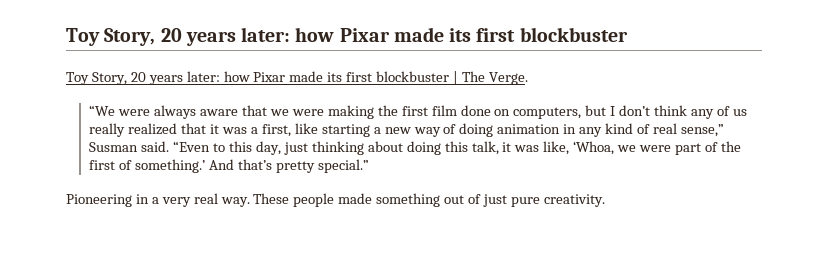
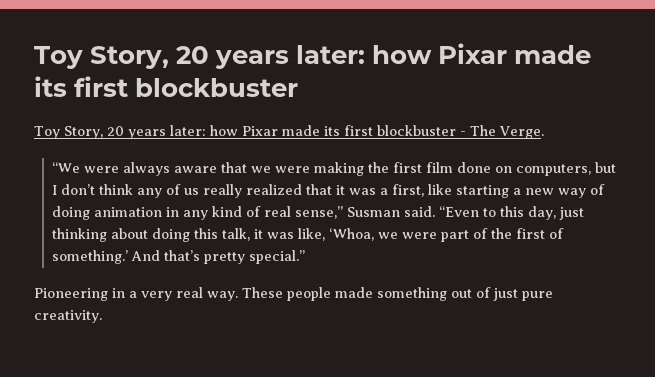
- Toy Story, 20 years later: how Pixar made its first blockbuster | The Verge.
+ Toy Story, 20 years later: how Pixar made its first blockbuster - The Verge.

